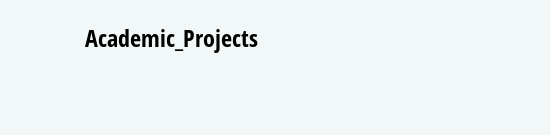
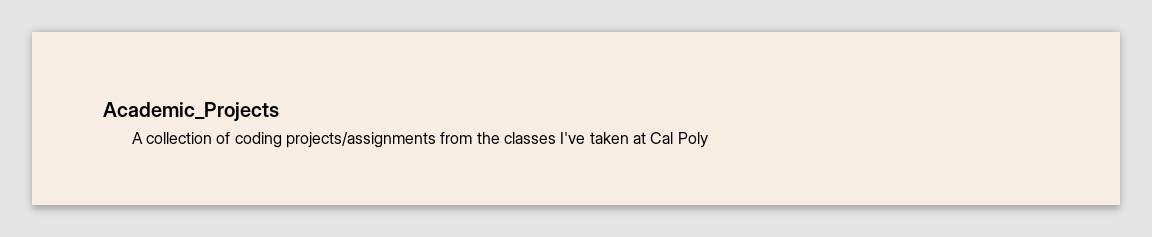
+ A collection of coding projects/assignments from the classes I've taken at Cal Poly

